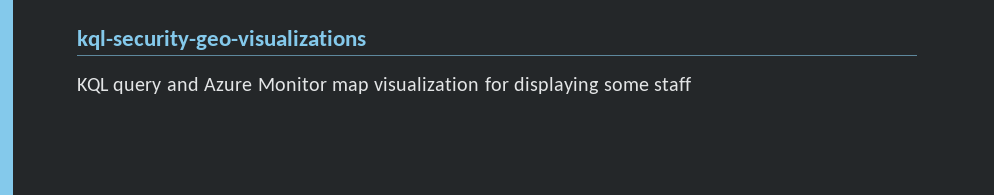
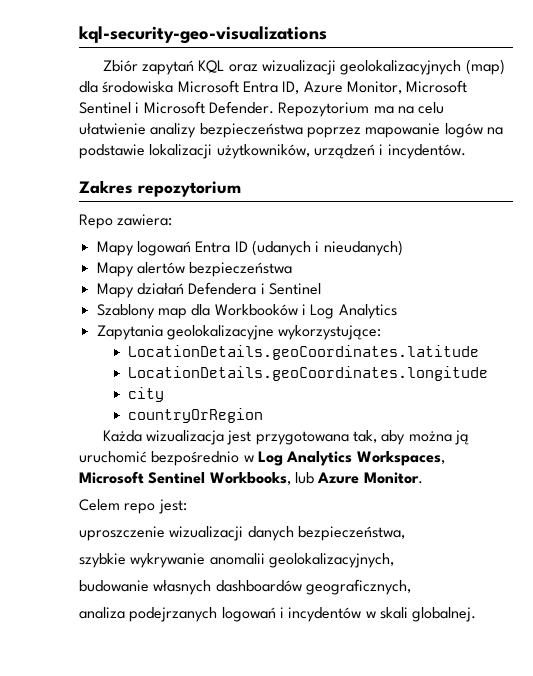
- KQL query and Azure Monitor map visualization for displaying some staff
+ Zbiór zapytań KQL oraz wizualizacji geolokalizacyjnych (map) dla środowiska Microsoft Entra ID, Azure Monitor, Microsoft Sentinel i Microsoft Defender. Repozytorium ma na celu ułatwienie analizy bezpieczeństwa poprzez mapowanie logów na podstawie lokalizacji użytkowników, urządzeń i incydentów.
+ Zakres repozytorium
+ Repo zawiera:
+ Mapy logowań Entra ID (udanych i nieudanych)
+ Mapy alertów bezpieczeństwa
+ Mapy działań Defendera i Sentinel
+ Szablony map dla Workbooków i Log Analytics
+ Zapytania geolokalizacyjne wykorzystujące:
+ LocationDetails.geoCoordinates.latitude
+ LocationDetails.geoCoordinates.longitude
+ city
+ countryOrRegion
+ Każda wizualizacja jest przygotowana tak, aby można ją uruchomić bezpośrednio w Log Analytics Workspaces, Microsoft Sentinel Workbooks, lub Azure Monitor.
+ Celem repo jest:
+ uproszczenie wizualizacji danych bezpieczeństwa,
+ szybkie wykrywanie anomalii geolokalizacyjnych,
+ budowanie własnych dashboardów geograficznych,
+ analiza podejrzanych logowań i incydentów w skali globalnej.

